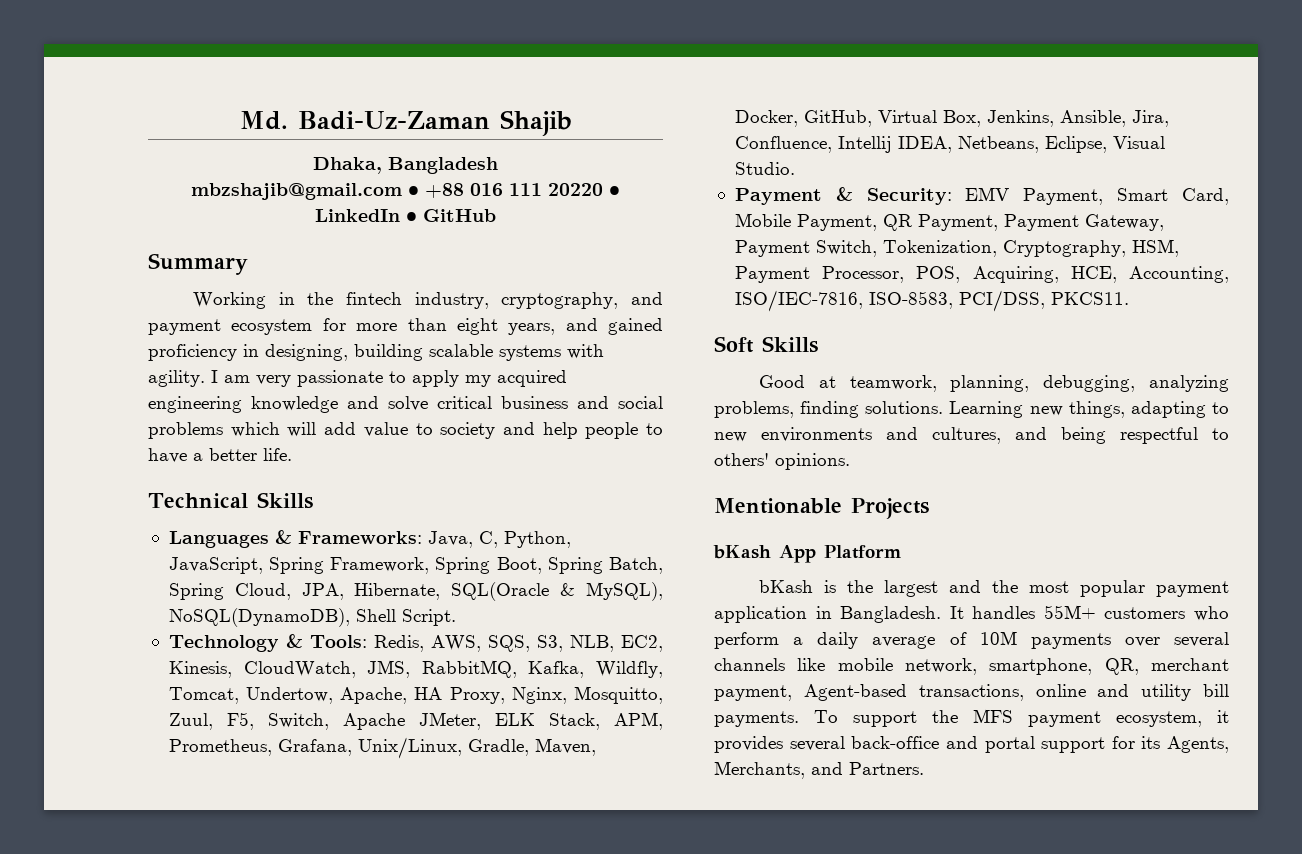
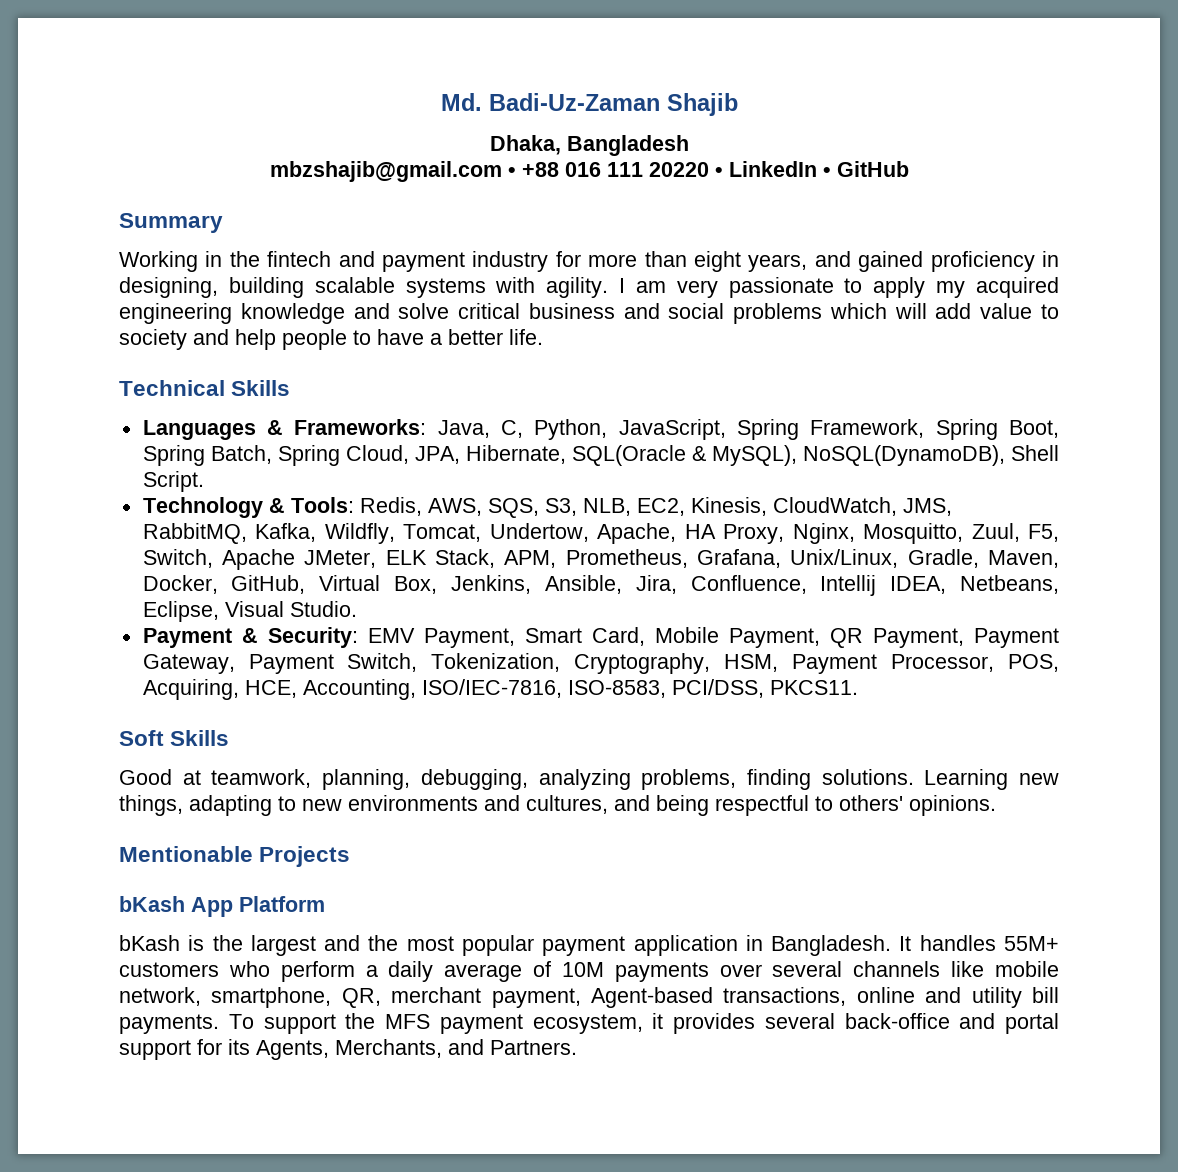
- Working in the fintech industry, cryptography, and payment ecosystem for more than eight years, and gained proficiency in designing, building scalable systems with agility.
+ Working in the fintech and payment industry for more than eight years, and gained proficiency in designing, building scalable systems with agility.

